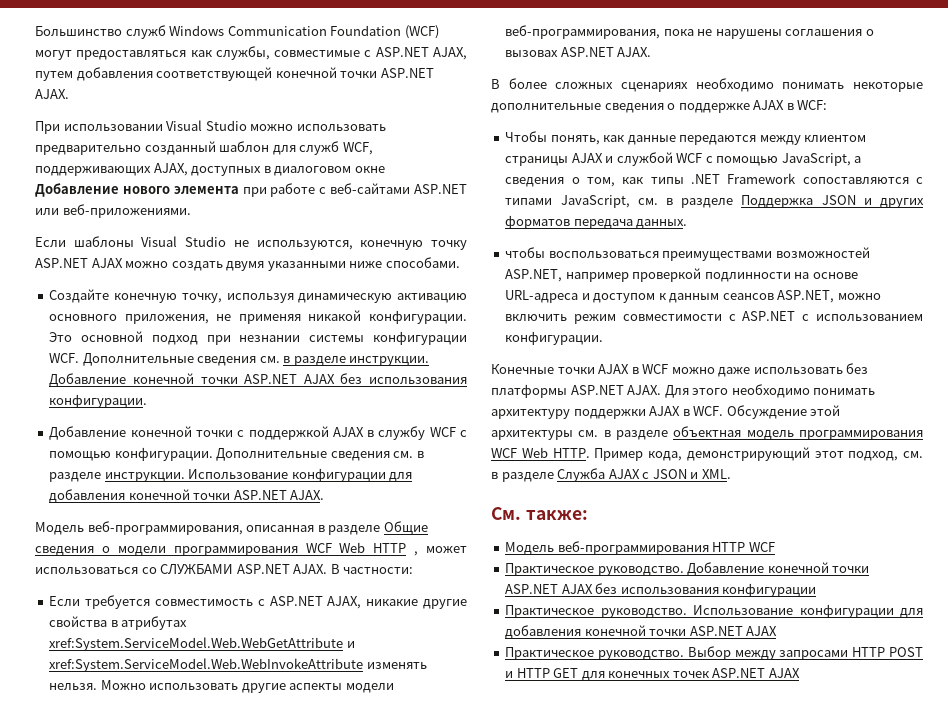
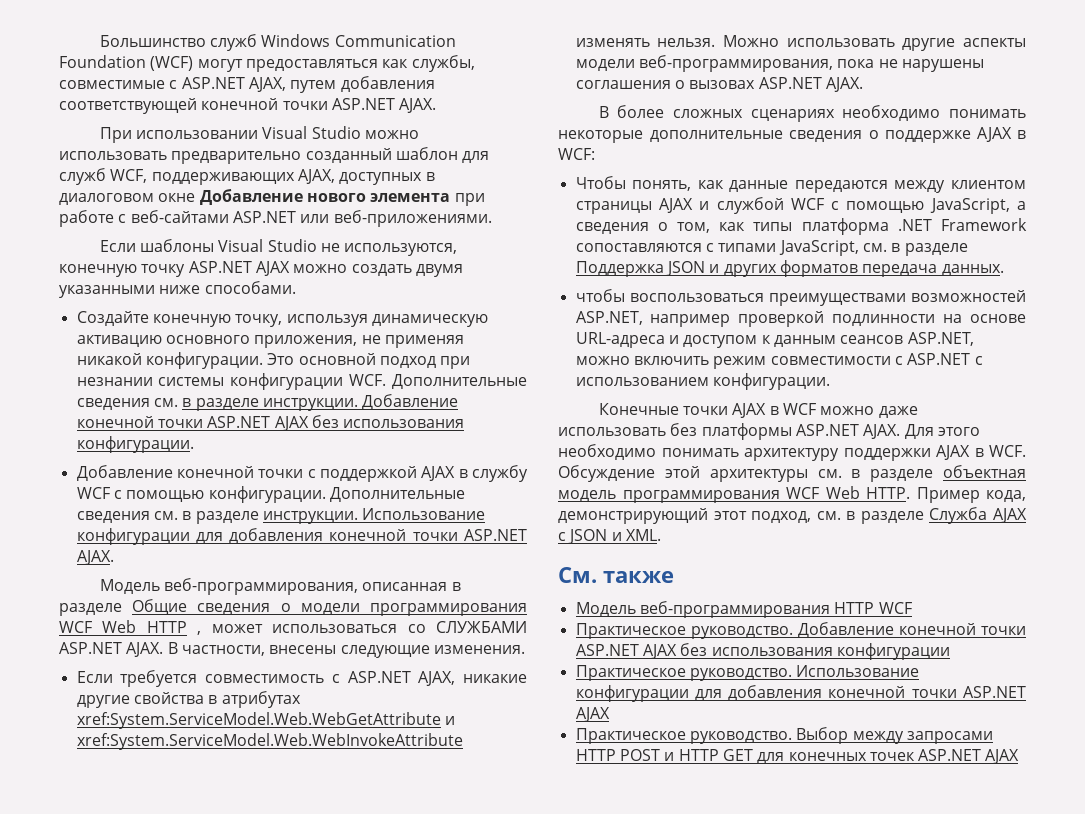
- В частности:
+ В частности, внесены следующие изменения.
- Чтобы понять, как данные передаются между клиентом страницы AJAX и службой WCF с помощью JavaScript, а сведения о том, как типы .NET Framework сопоставляются с типами JavaScript, см. в разделе Поддержка JSON и других форматов передача данных.
+ Чтобы понять, как данные передаются между клиентом страницы AJAX и службой WCF с помощью JavaScript, а сведения о том, как типы платформа .NET Framework сопоставляются с типами JavaScript, см. в разделе Поддержка JSON и других форматов передача данных.
- См. также:
+ См. также

